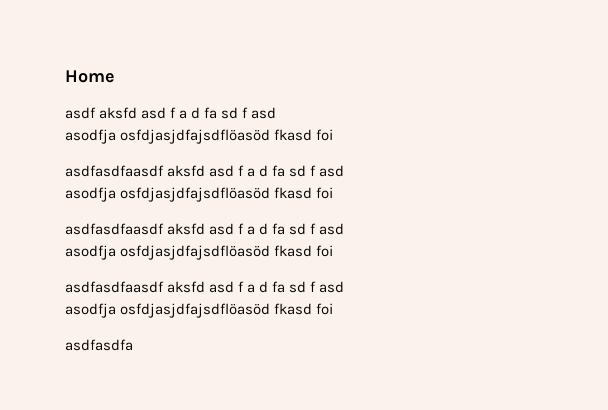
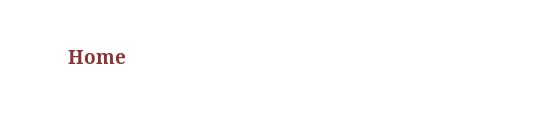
- asdf aksfd asd f a d fa sd f asd
- asodfja osfdjasjdfajsdflöasöd fkasd foi
- asdfasdfaasdf aksfd asd f a d fa sd f asd
- asodfja osfdjasjdfajsdflöasöd fkasd foi
- asdfasdfaasdf aksfd asd f a d fa sd f asd
- asodfja osfdjasjdfajsdflöasöd fkasd foi
- asdfasdfaasdf aksfd asd f a d fa sd f asd
- asodfja osfdjasjdfajsdflöasöd fkasd foi
- asdfasdfa

